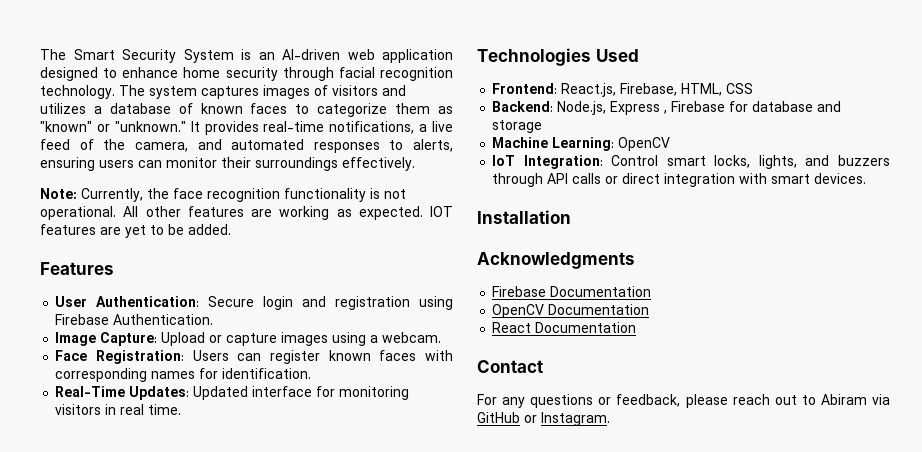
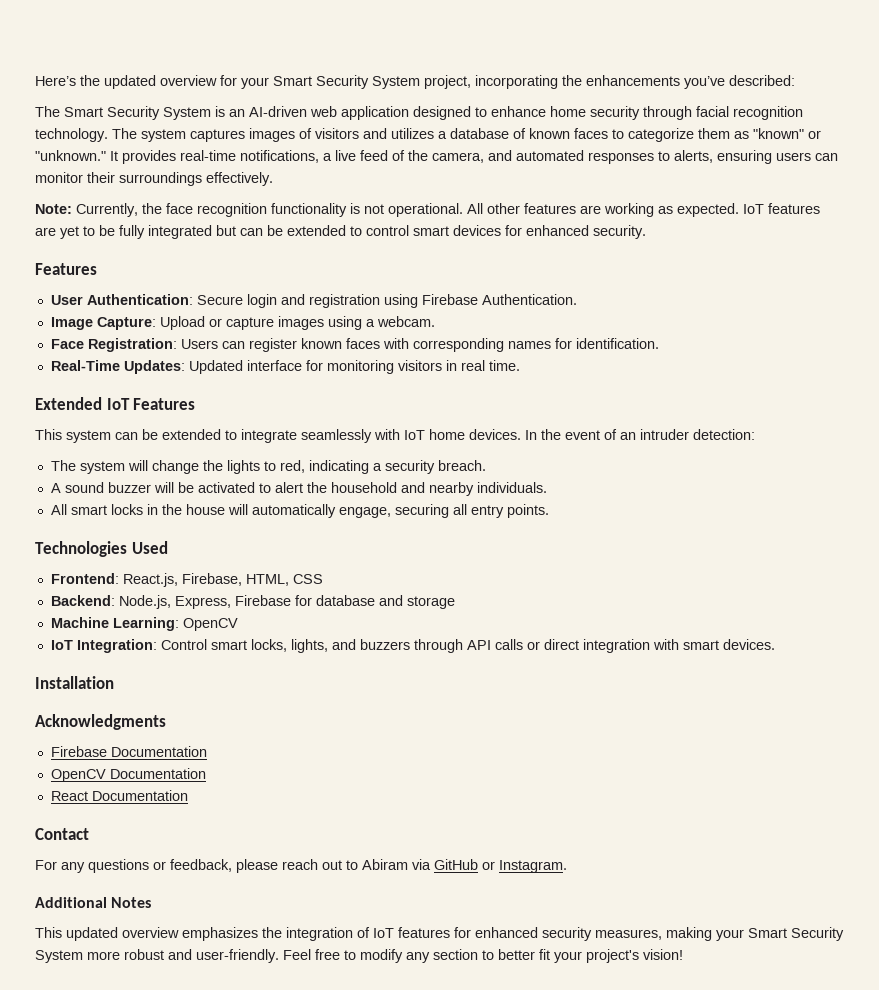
+ Here’s the updated overview for your Smart Security System project, incorporating the enhancements you’ve described:
- IOT features are yet to be added.
+ IoT features are yet to be fully integrated but can be extended to control smart devices for enhanced security.
+ Extended IoT Features
+ This system can be extended to integrate seamlessly with IoT home devices. In the event of an intruder detection:
+ The system will change the lights to red, indicating a security breach.
+ A sound buzzer will be activated to alert the household and nearby individuals.
+ All smart locks in the house will automatically engage, securing all entry points.
- Backend: Node.js, Express , Firebase for database and storage
+ Backend: Node.js, Express, Firebase for database and storage
+ Additional Notes
+ This updated overview emphasizes the integration of IoT features for enhanced security measures, making your Smart Security System more robust and user-friendly. Feel free to modify any section to better fit your project's vision!

